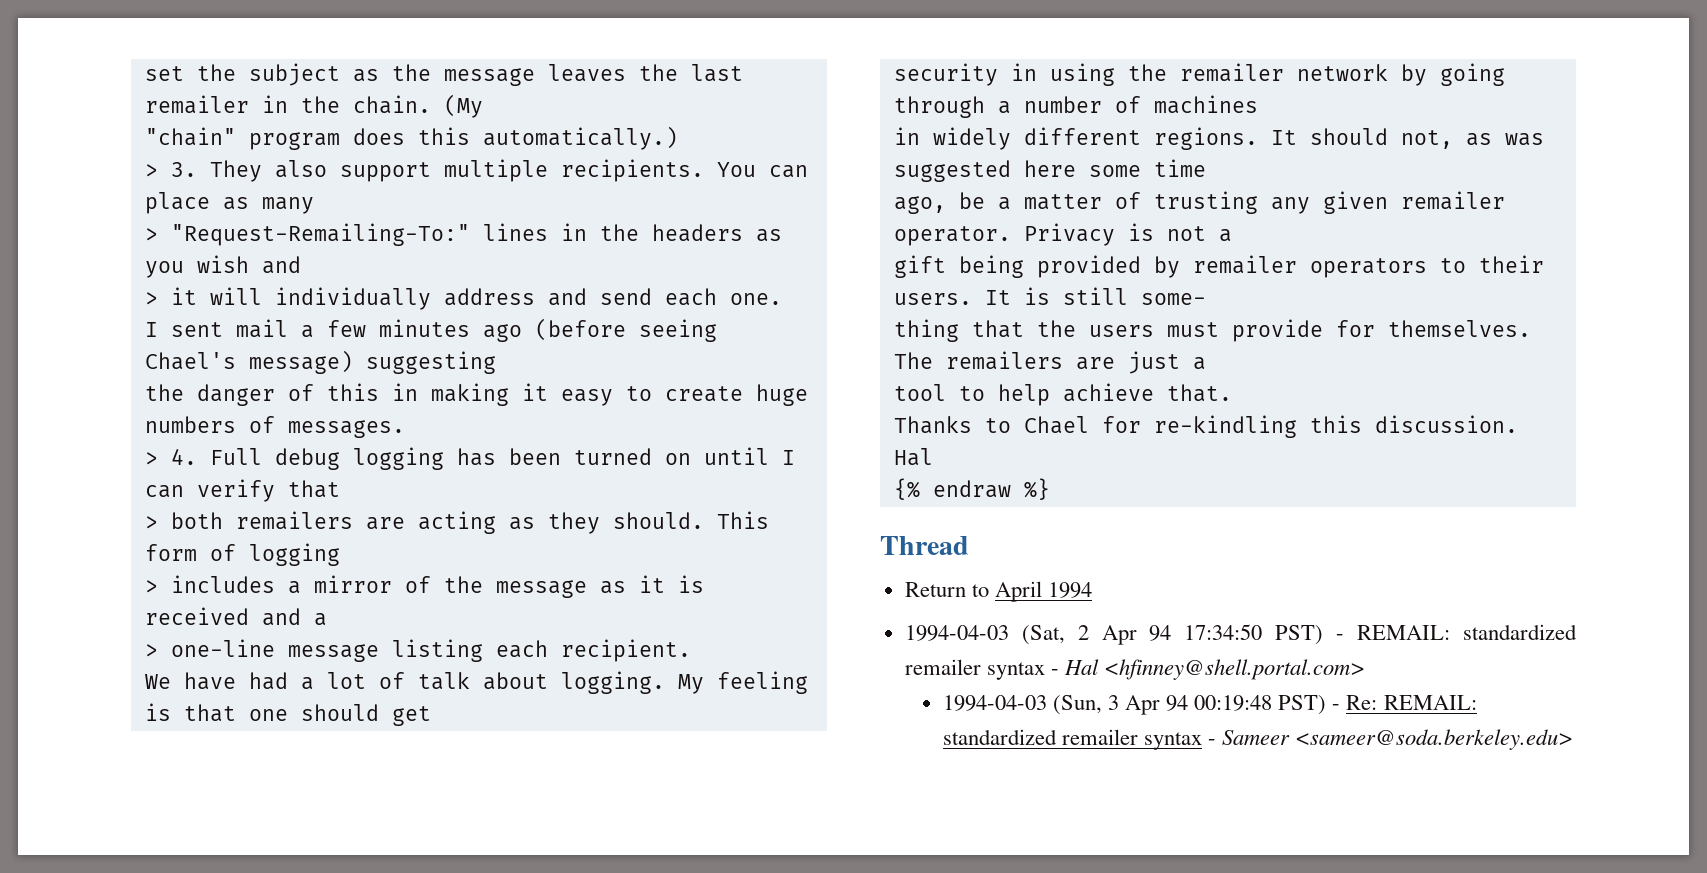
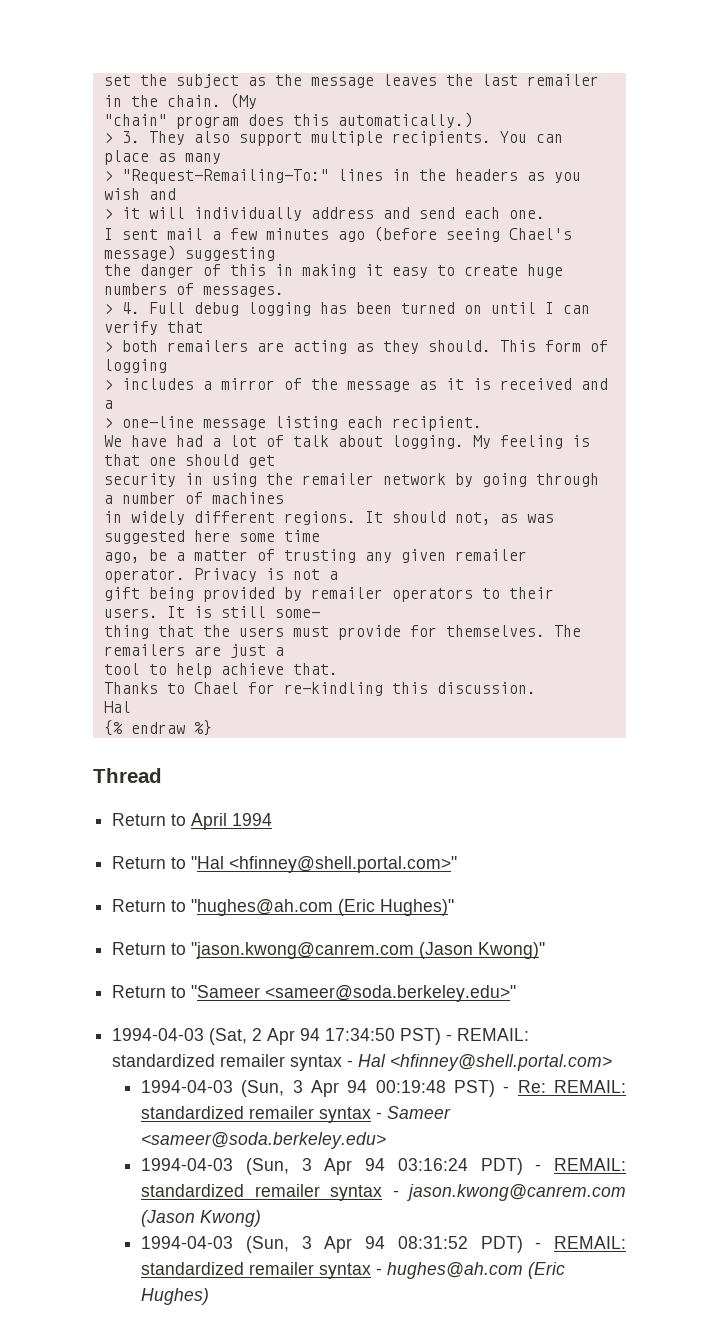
+ Return to "Hal <hfinney@shell.portal.com>"
+ Return to "hughes@ah.com (Eric Hughes)"
+ Return to "jason.kwong@canrem.com (Jason Kwong)"
+ Return to "Sameer <sameer@soda.berkeley.edu>"
+ 1994-04-03 (Sun, 3 Apr 94 03:16:24 PDT) - REMAIL: standardized remailer syntax - jason.kwong@canrem.com (Jason Kwong)
+ 1994-04-03 (Sun, 3 Apr 94 08:31:52 PDT) - REMAIL: standardized remailer syntax - hughes@ah.com (Eric Hughes)

